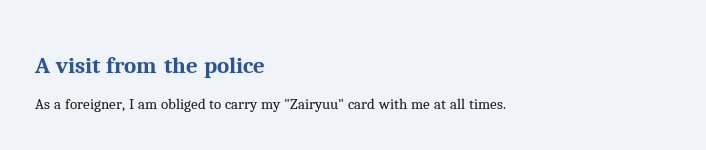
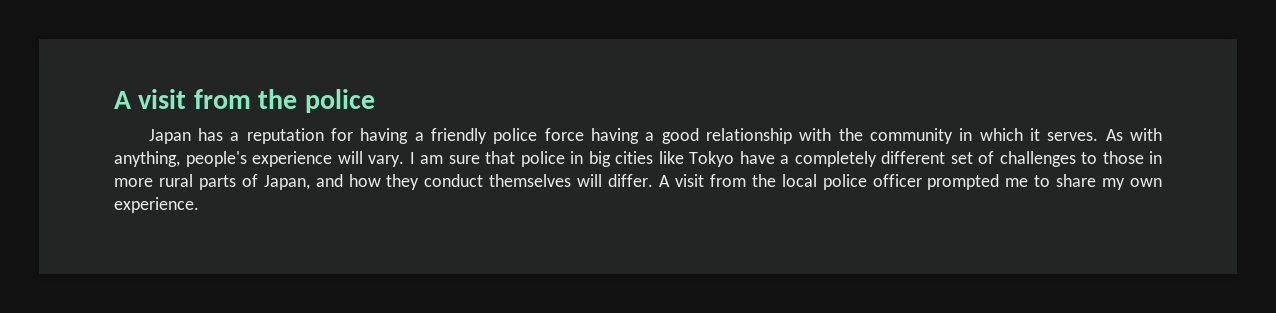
- As a foreigner, I am obliged to carry my "Zairyuu" card with me at all times.
+ Japan has a reputation for having a friendly police force having a good relationship with the community in which it serves. As with anything, people's experience will vary. I am sure that police in big cities like Tokyo have a completely different set of challenges to those in more rural parts of Japan, and how they conduct themselves will differ. A visit from the local police officer prompted me to share my own experience.

